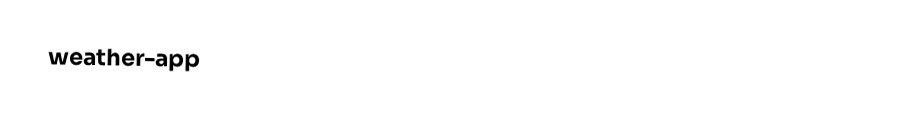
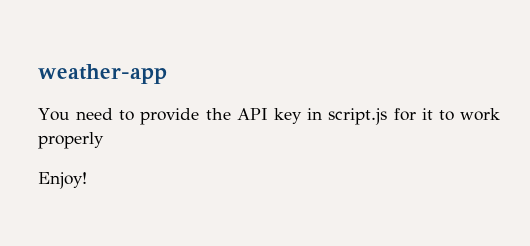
+ You need to provide the API key in script.js for it to work properly
+ Enjoy!

